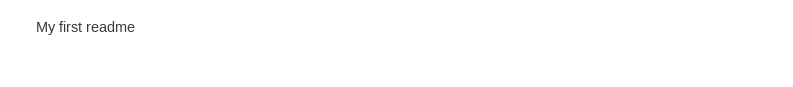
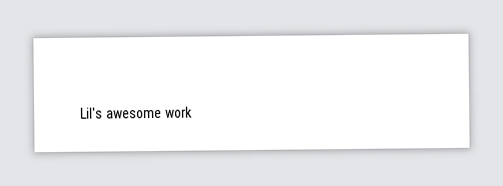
- My first readme
+ Lil's awesome work

